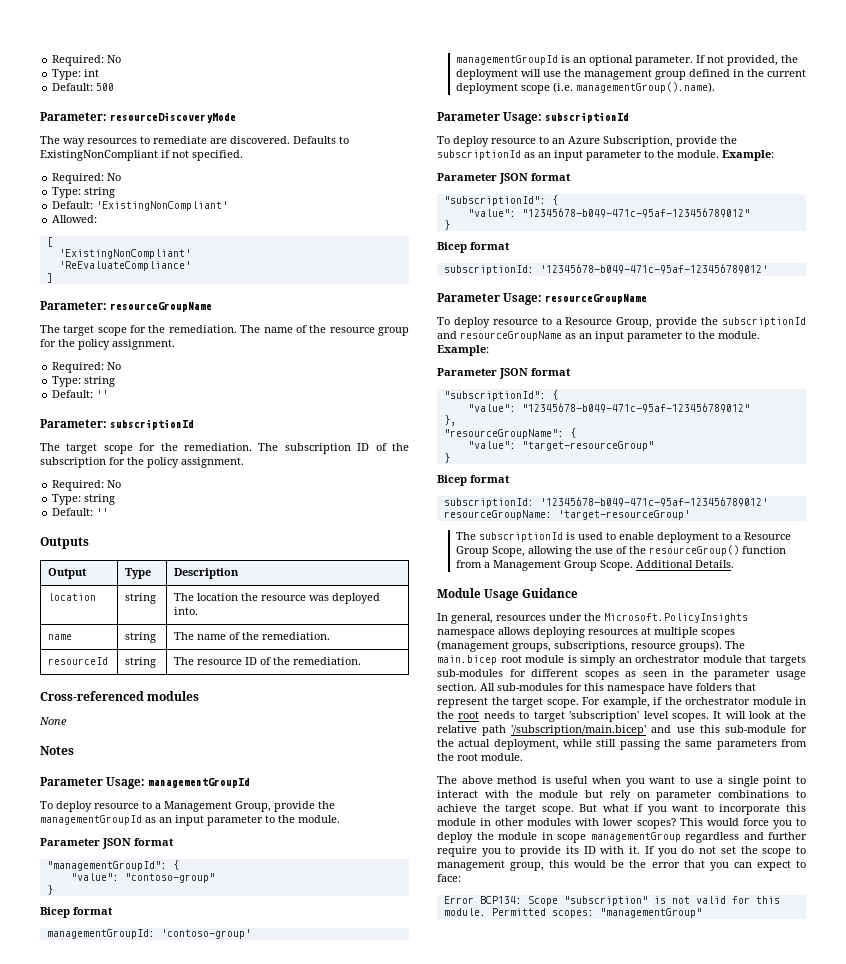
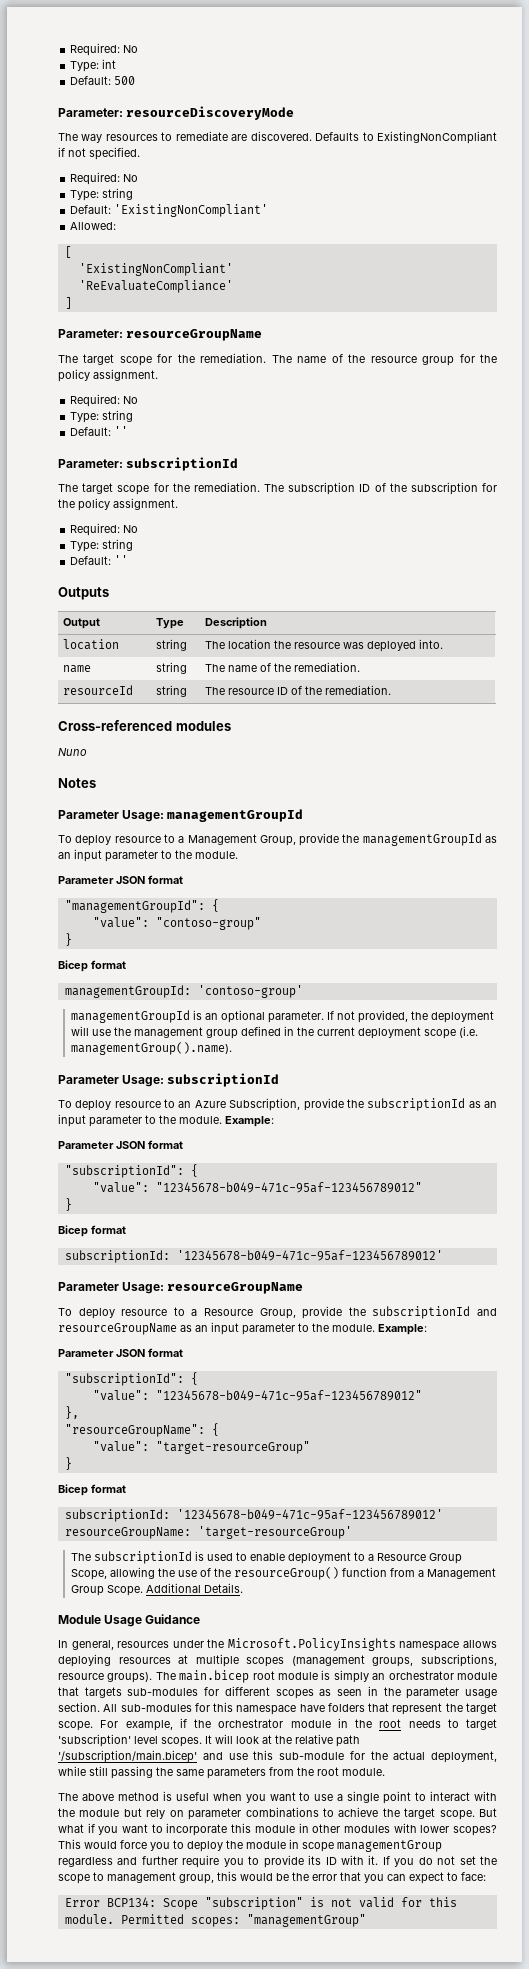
- None
+ Nuno

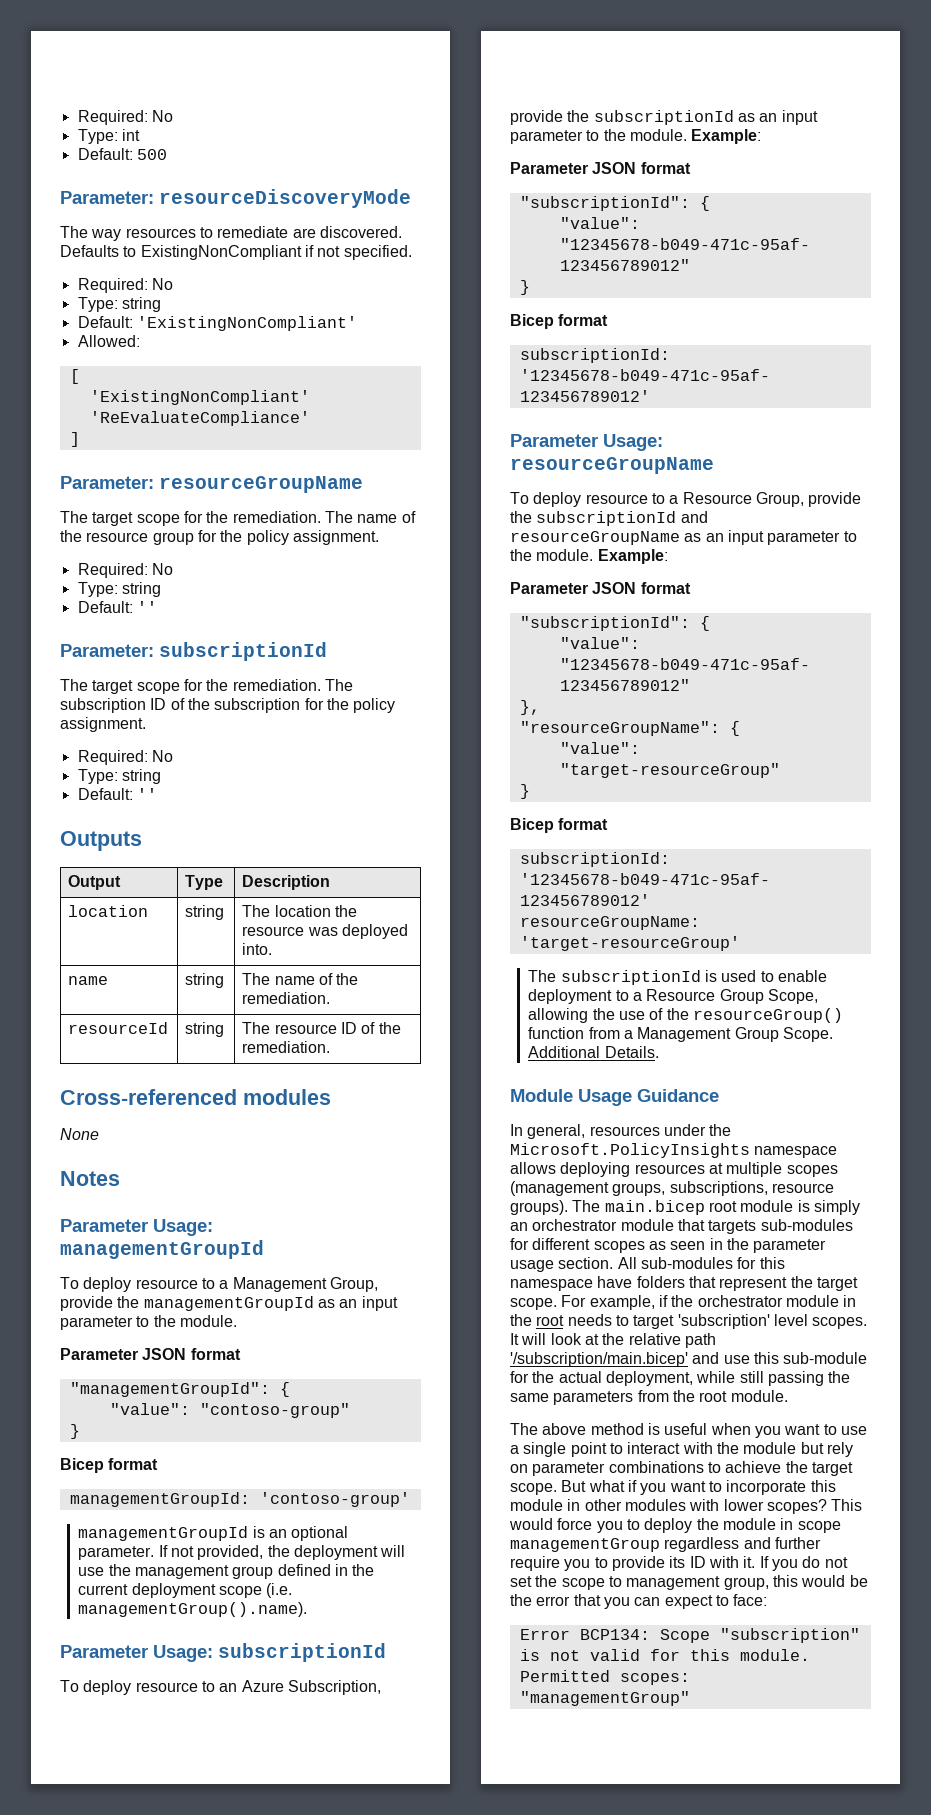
- Nuno
+ None

